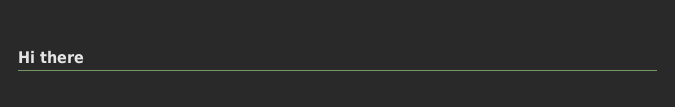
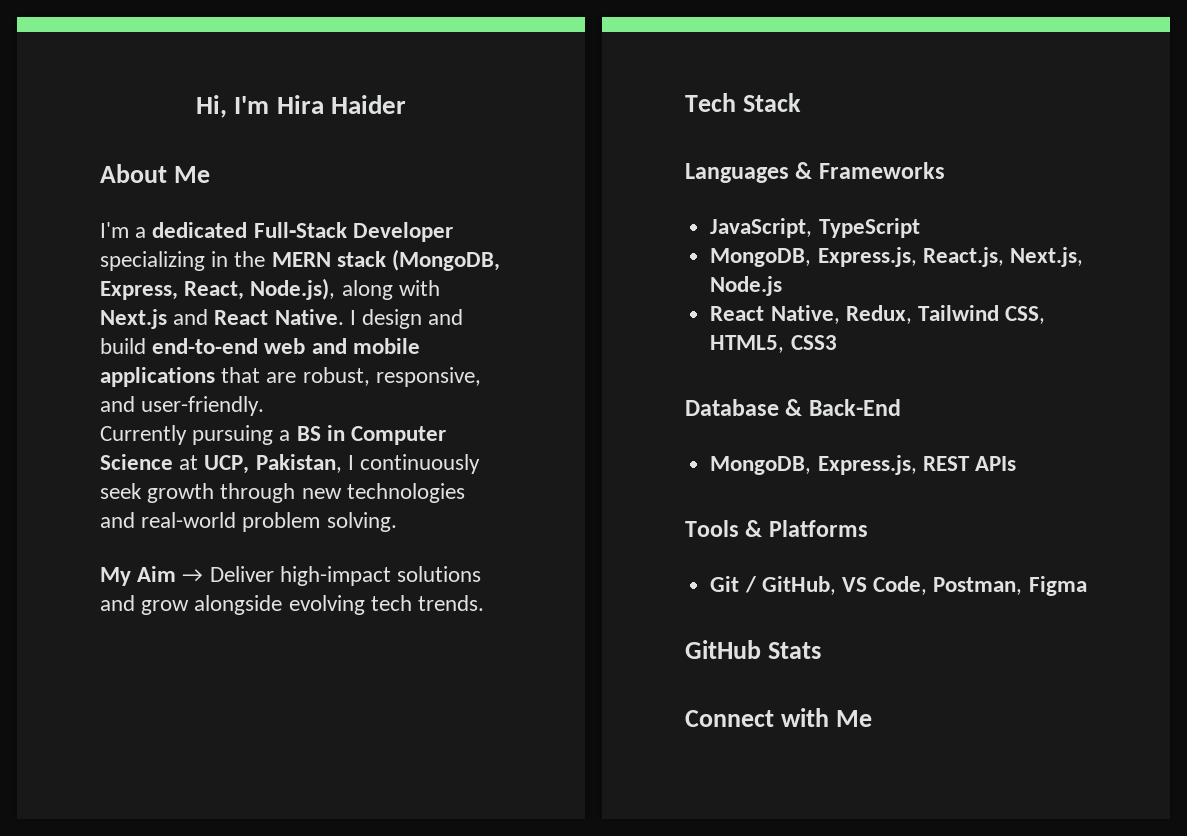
- Hi there
+ Hi, I'm Hira Haider
+ About Me
+ I'm a dedicated Full‑Stack Developer specializing in the MERN stack (MongoDB, Express, React, Node.js), along with Next.js and React Native. I design and build end-to-end web and mobile applications that are robust, responsive, and user-friendly.
+ Currently pursuing a BS in Computer Science at UCP, Pakistan, I continuously seek growth through new technologies and real-world problem solving.
+ My Aim → Deliver high-impact solutions and grow alongside evolving tech trends.
+ Tech Stack
+ Languages & Frameworks
+ JavaScript, TypeScript
+ MongoDB, Express.js, React.js, Next.js, Node.js
+ React Native, Redux, Tailwind CSS, HTML5, CSS3
+ Database & Back-End
+ MongoDB, Express.js, REST APIs
+ Tools & Platforms
+ Git / GitHub, VS Code, Postman, Figma
+ GitHub Stats
+ Connect with Me

